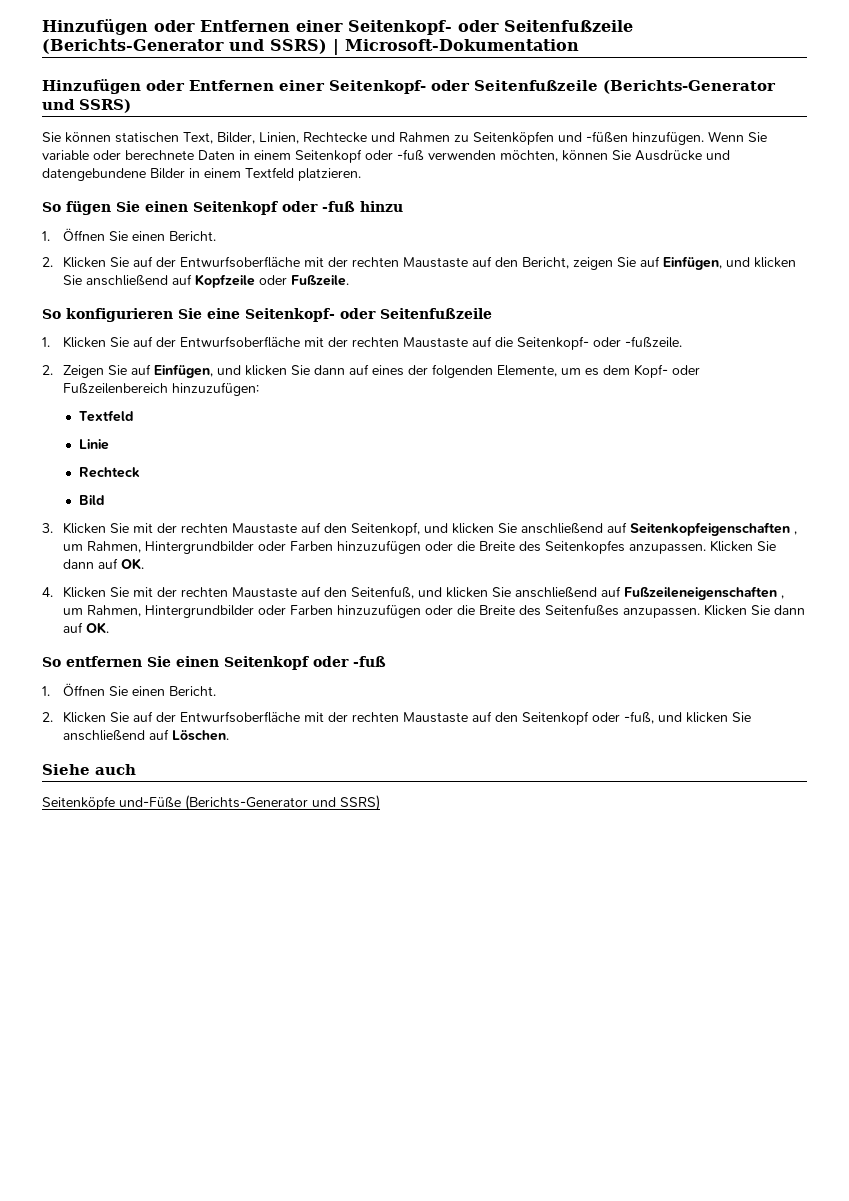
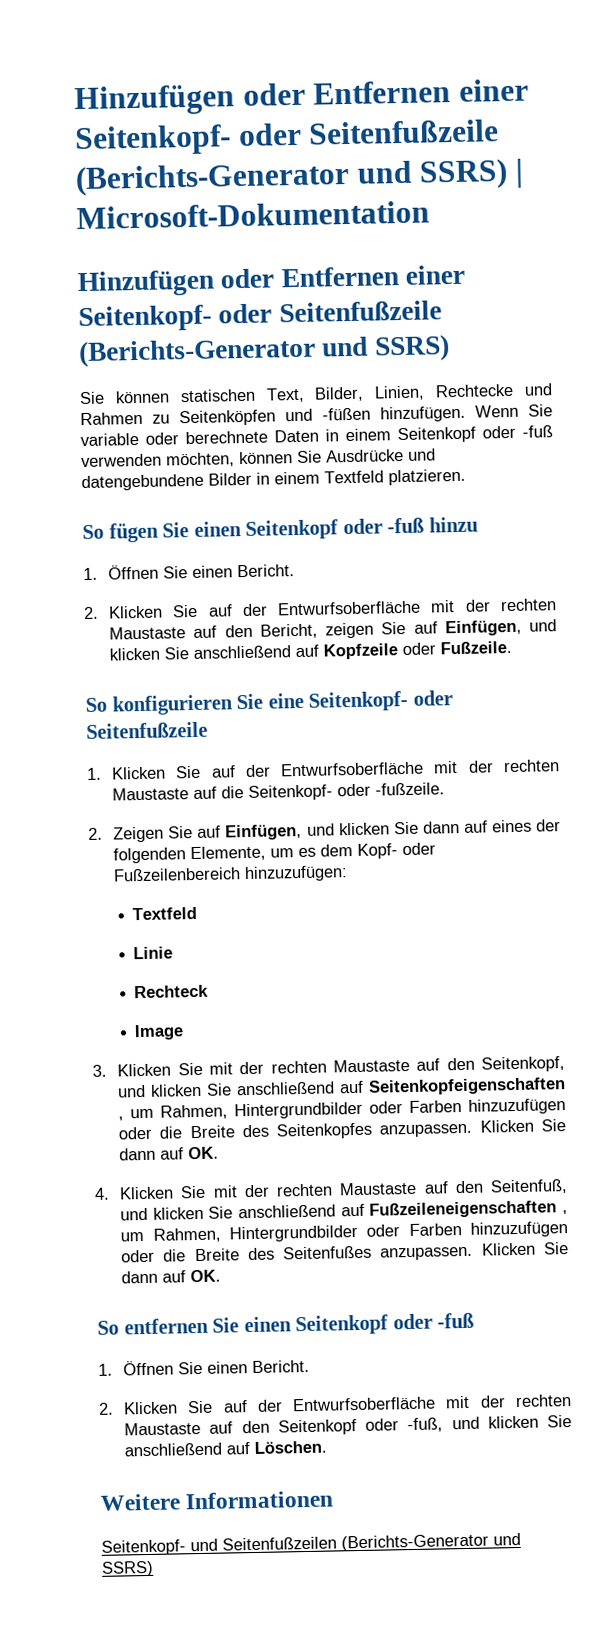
- Bild
+ Image
- Siehe auch
- Seitenköpfe und-Füße (Berichts-Generator und SSRS)
+ Weitere Informationen
+ Seitenkopf- und Seitenfußzeilen (Berichts-Generator und SSRS)

